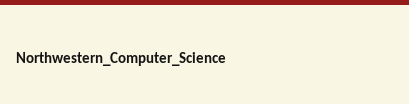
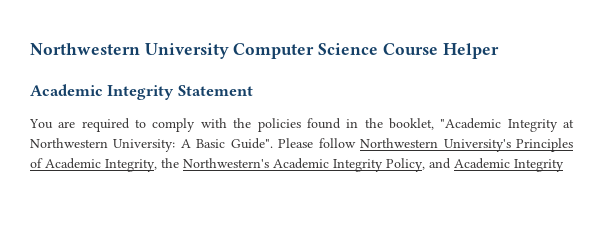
- Northwestern_Computer_Science
+ Northwestern University Computer Science Course Helper
+ Academic Integrity Statement
+ You are required to comply with the policies found in the booklet, "Academic Integrity at Northwestern University: A Basic Guide". Please follow Northwestern University's Principles of Academic Integrity, the Northwestern's Academic Integrity Policy, and Academic Integrity

